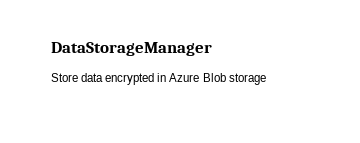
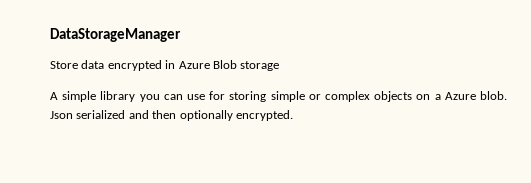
+ A simple library you can use for storing simple or complex objects on a Azure blob. Json serialized and then optionally encrypted.

